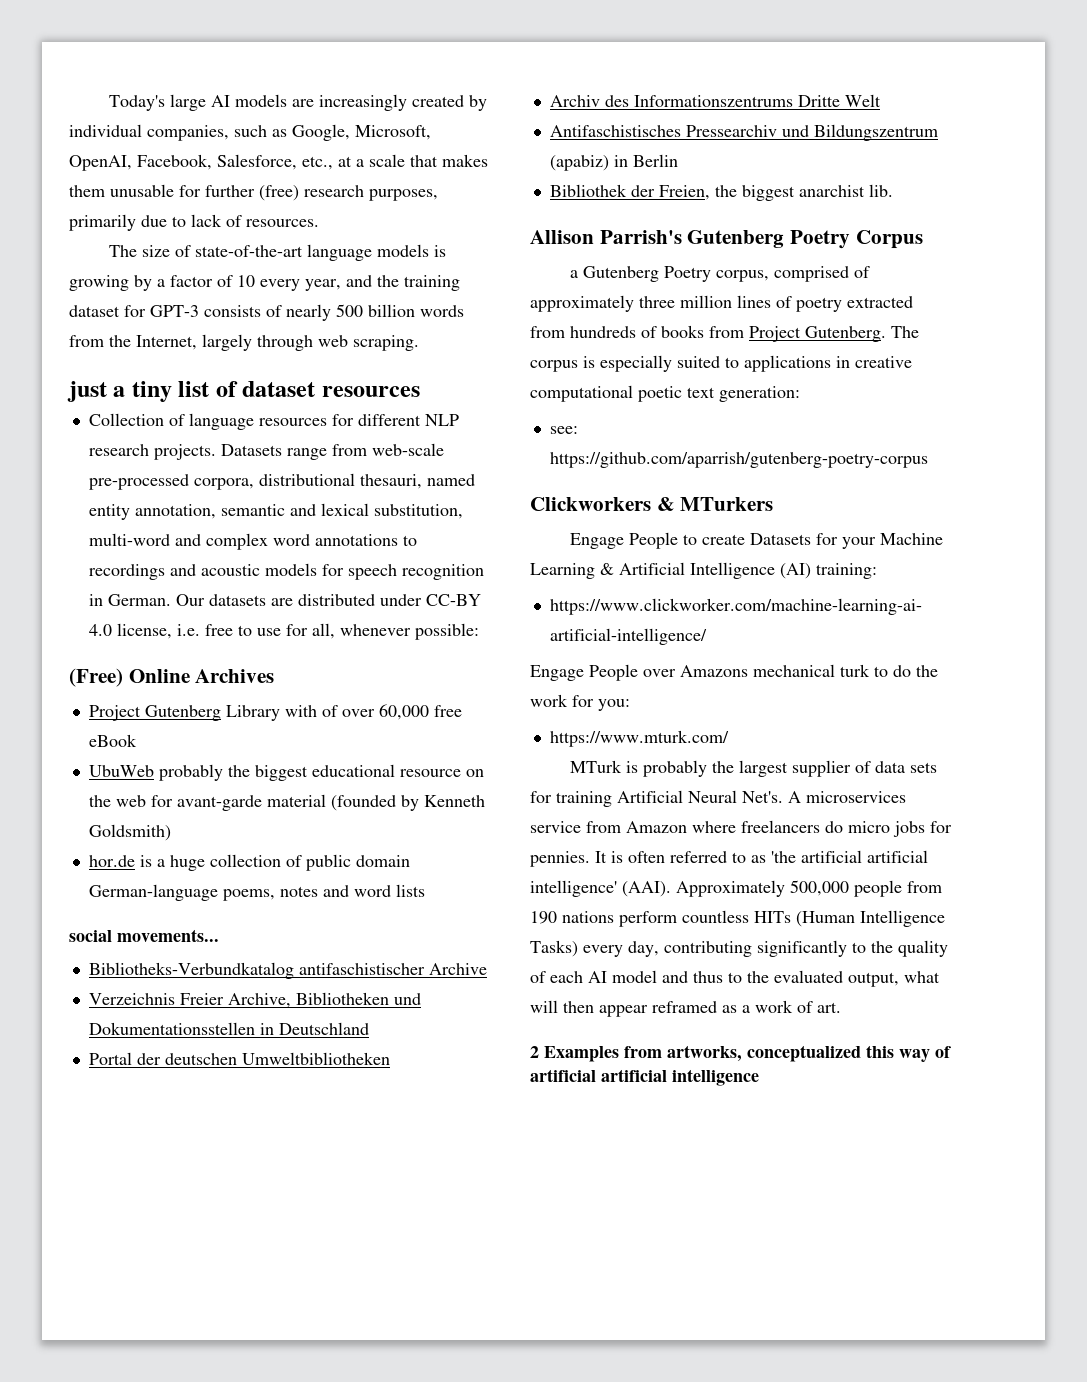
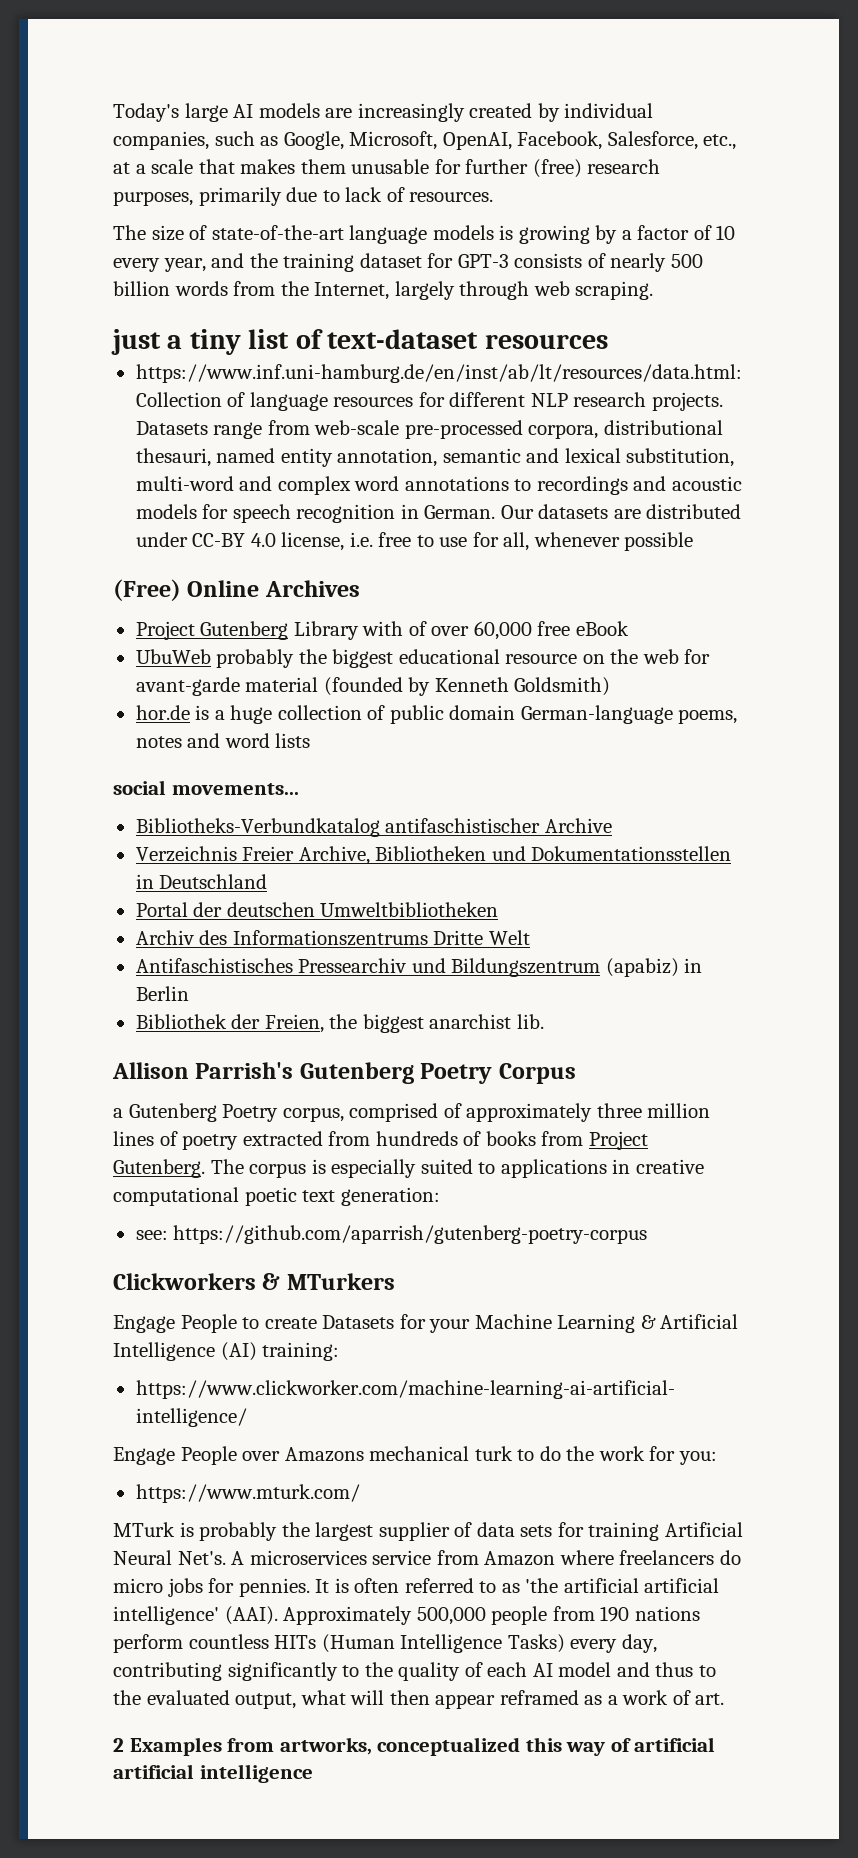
- just a tiny list of dataset resources
+ just a tiny list of text-dataset resources
- Collection of language resources for different NLP research projects.
+ https://www.inf.uni-hamburg.de/en/inst/ab/lt/resources/data.html: Collection of language resources for different NLP research projects.
- Our datasets are distributed under CC-BY 4.0 license, i.e. free to use for all, whenever possible:
+ Our datasets are distributed under CC-BY 4.0 license, i.e. free to use for all, whenever possible

